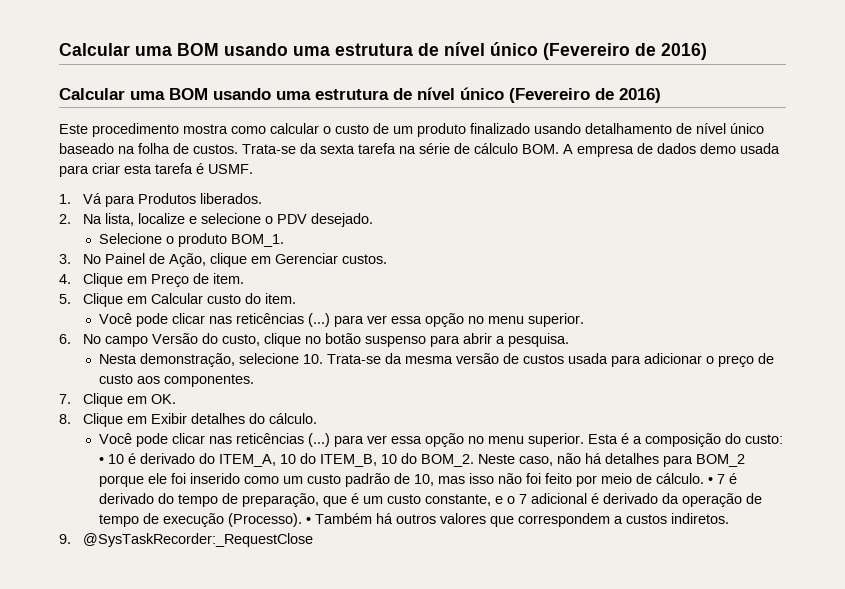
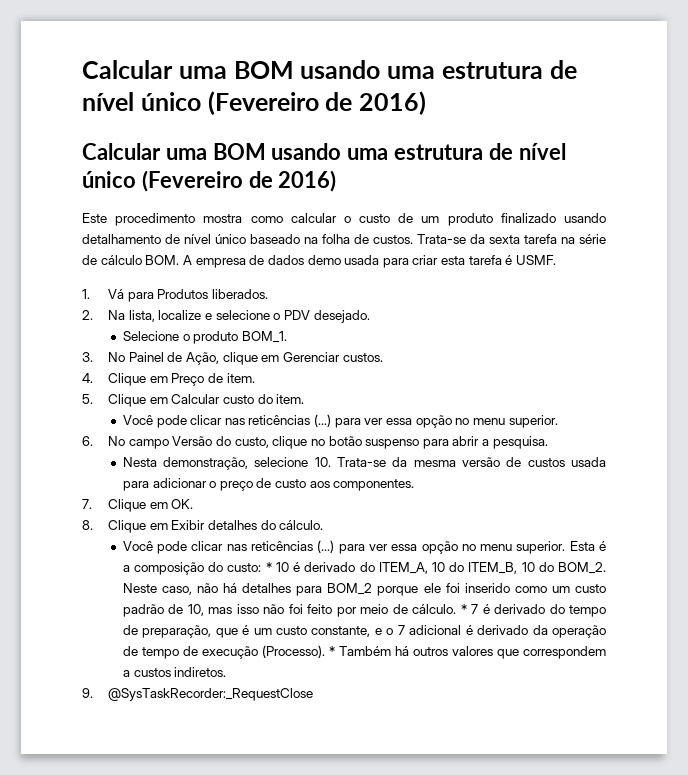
- Esta é a composição do custo: • 10 é derivado do ITEM_A, 10 do ITEM_B, 10 do BOM_2.
+ Esta é a composição do custo: * 10 é derivado do ITEM_A, 10 do ITEM_B, 10 do BOM_2.
- • 7 é derivado do tempo de preparação, que é um custo constante, e o 7 adicional é derivado da operação de tempo de execução (Processo).
+ * 7 é derivado do tempo de preparação, que é um custo constante, e o 7 adicional é derivado da operação de tempo de execução (Processo).
- • Também há outros valores que correspondem a custos indiretos.
+ * Também há outros valores que correspondem a custos indiretos.

